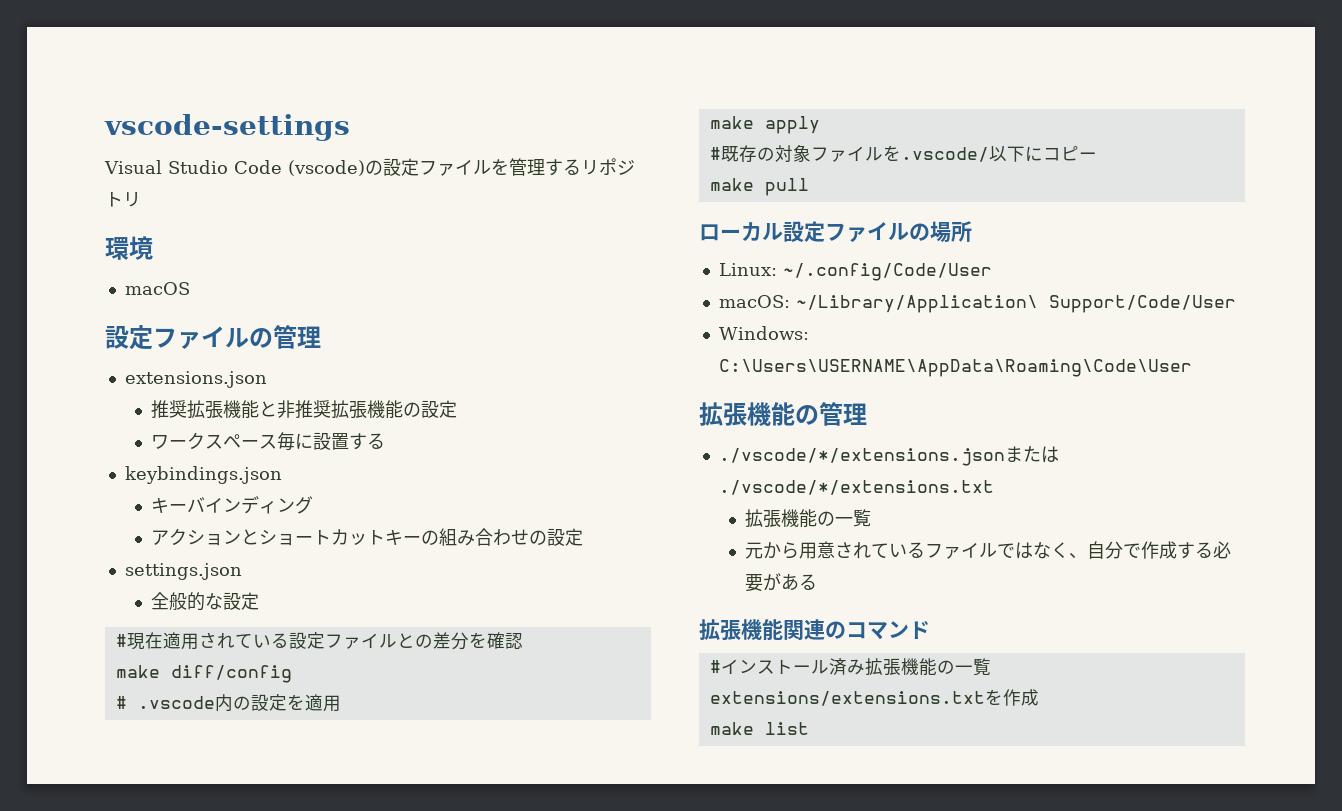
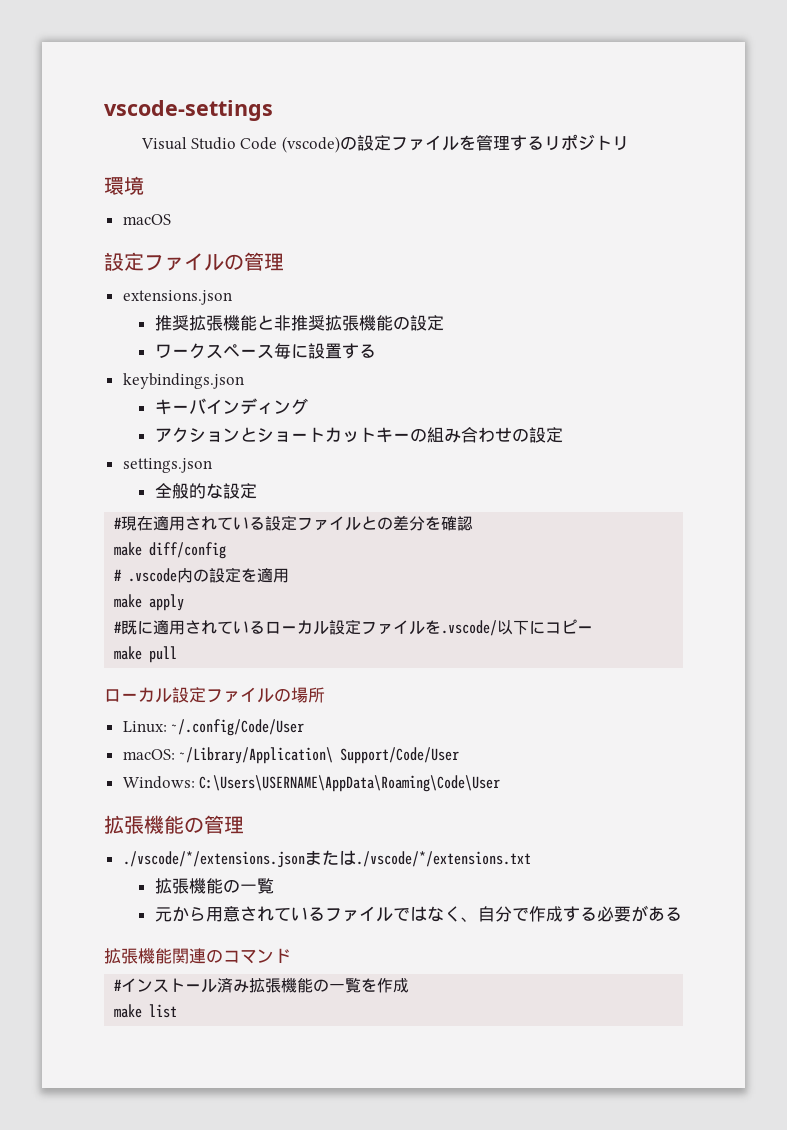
- #既存の対象ファイルを.vscode/以下にコピー
+ #既に適用されているローカル設定ファイルを.vscode/以下にコピー
- #インストール済み拡張機能の一覧extensions/extensions.txtを作成
+ #インストール済み拡張機能の一覧を作成

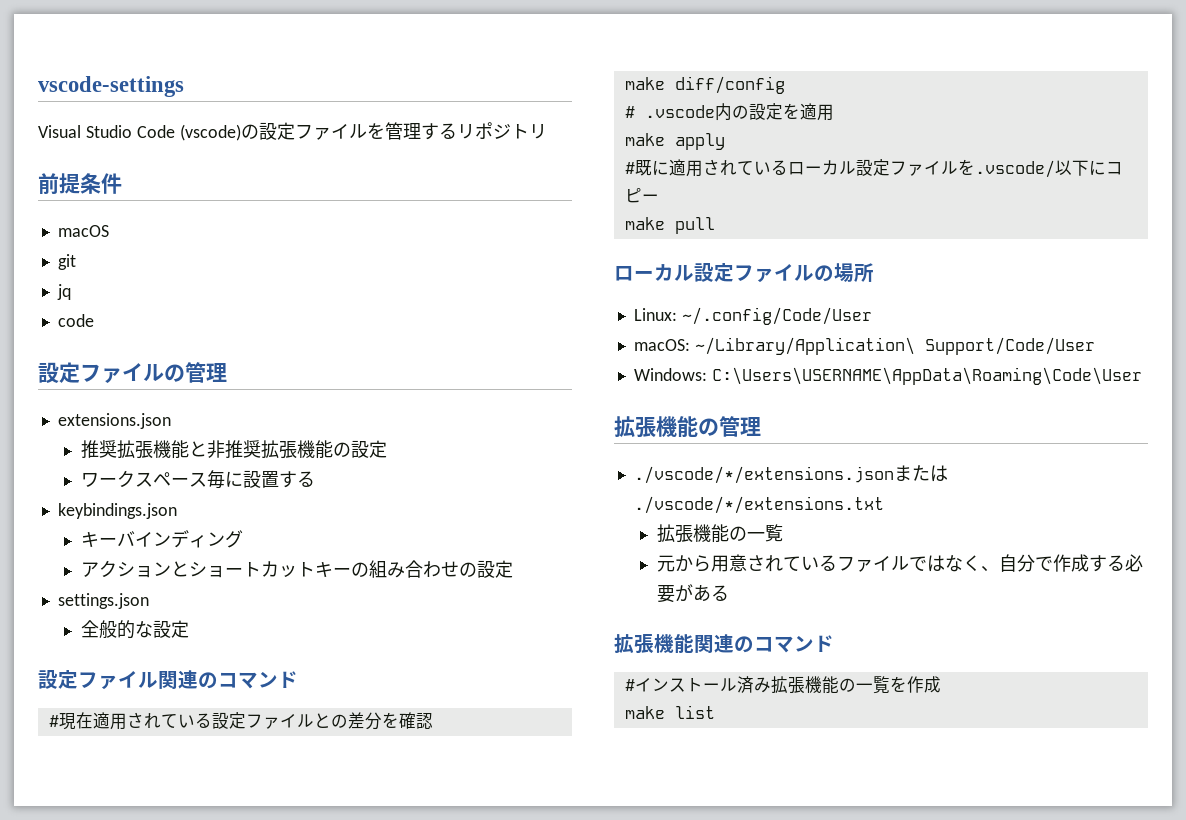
- 環境
+ 前提条件
+ git
+ jq
+ code
+ 設定ファイル関連のコマンド

